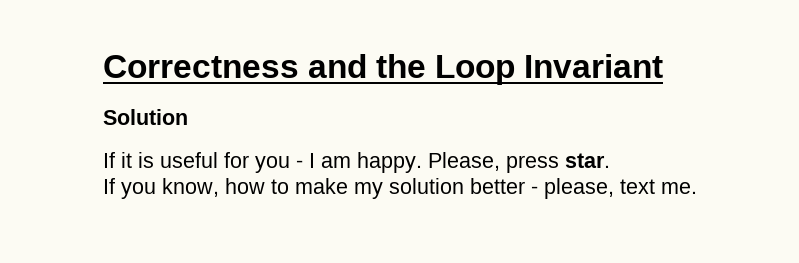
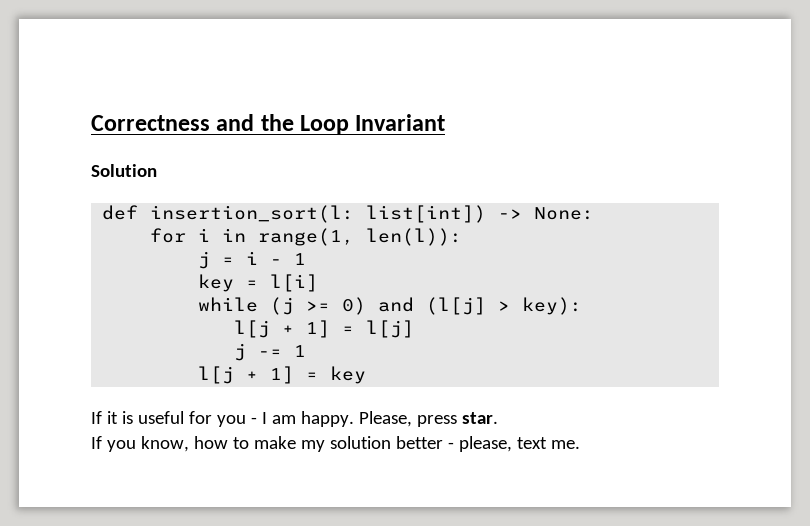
+ def insertion_sort(l: list[int]) -> None:
+ for i in range(1, len(l)):
+ j = i - 1
+ key = l[i]
+ while (j >= 0) and (l[j] > key):
+ l[j + 1] = l[j]
+ j -= 1
+ l[j + 1] = key

